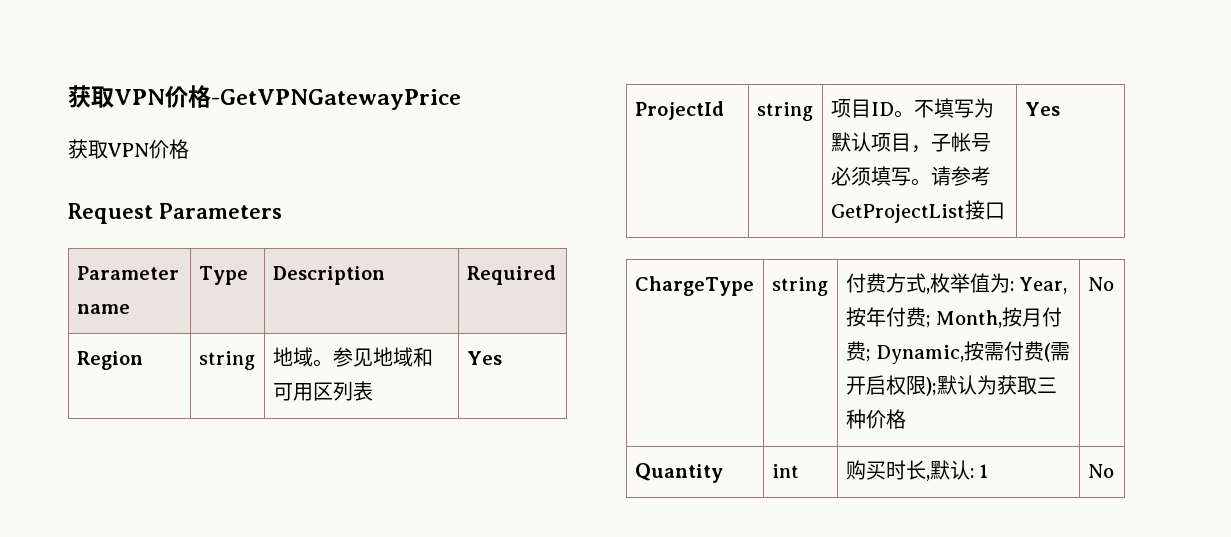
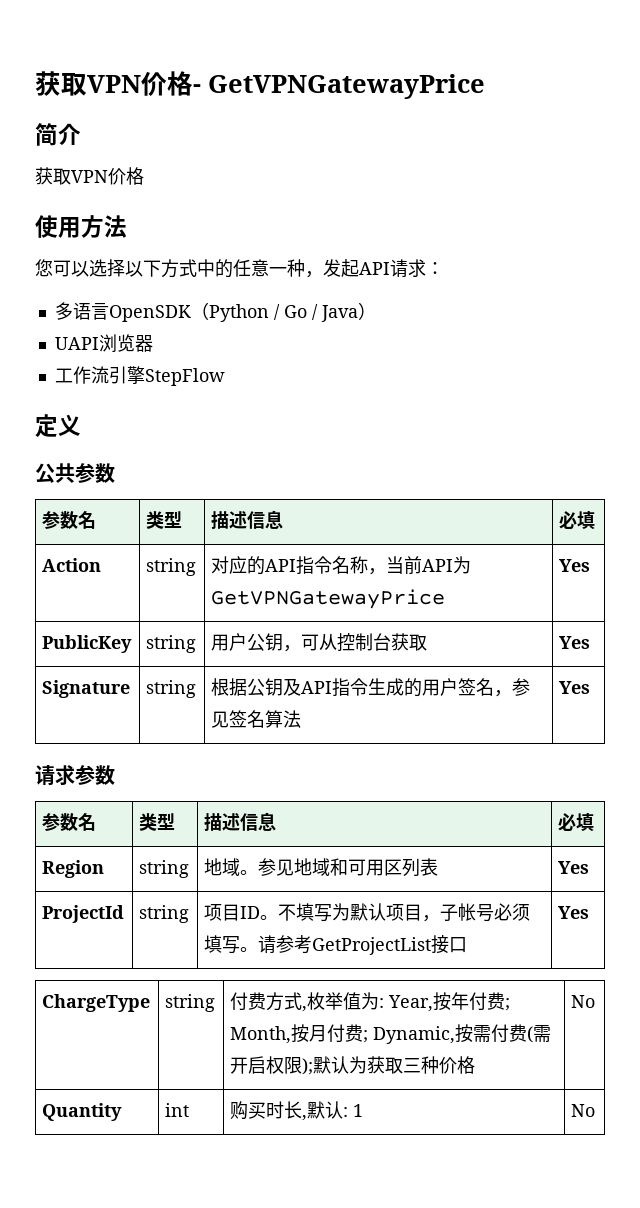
- 获取VPN价格-GetVPNGatewayPrice
+ 获取VPN价格- GetVPNGatewayPrice
+ 简介
- Request Parameters
- Parameter name | Type | Description | Required
+ 使用方法
+ 您可以选择以下方式中的任意一种，发起API请求：
+ 多语言OpenSDK（Python / Go / Java）
+ UAPI浏览器
+ 工作流引擎StepFlow
+ 定义
+ 公共参数
+ 参数名 | 类型 | 描述信息 | 必填
+ Action | string | 对应的API指令名称，当前API为GetVPNGatewayPrice | Yes
+ PublicKey | string | 用户公钥，可从控制台获取 | Yes
+ Signature | string | 根据公钥及API指令生成的用户签名，参见签名算法 | Yes
+ 请求参数
+ 参数名 | 类型 | 描述信息 | 必填

